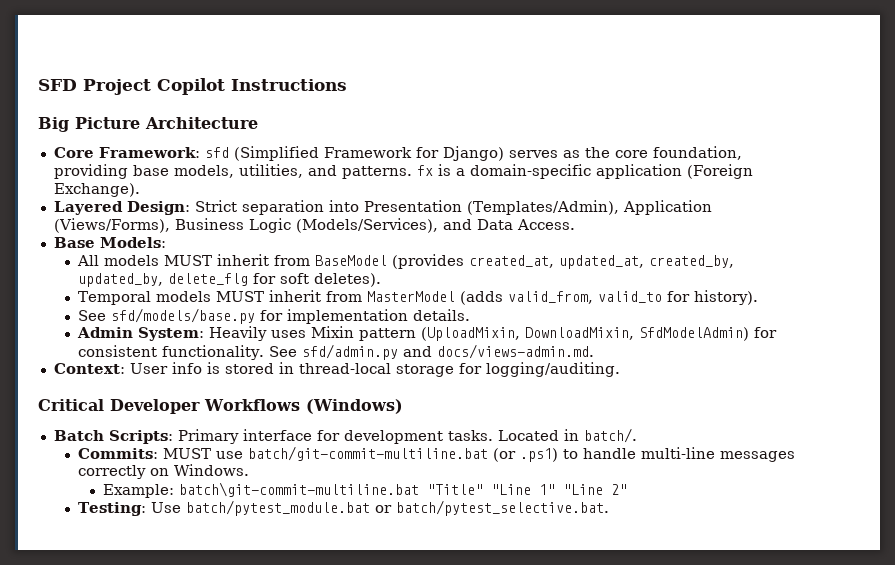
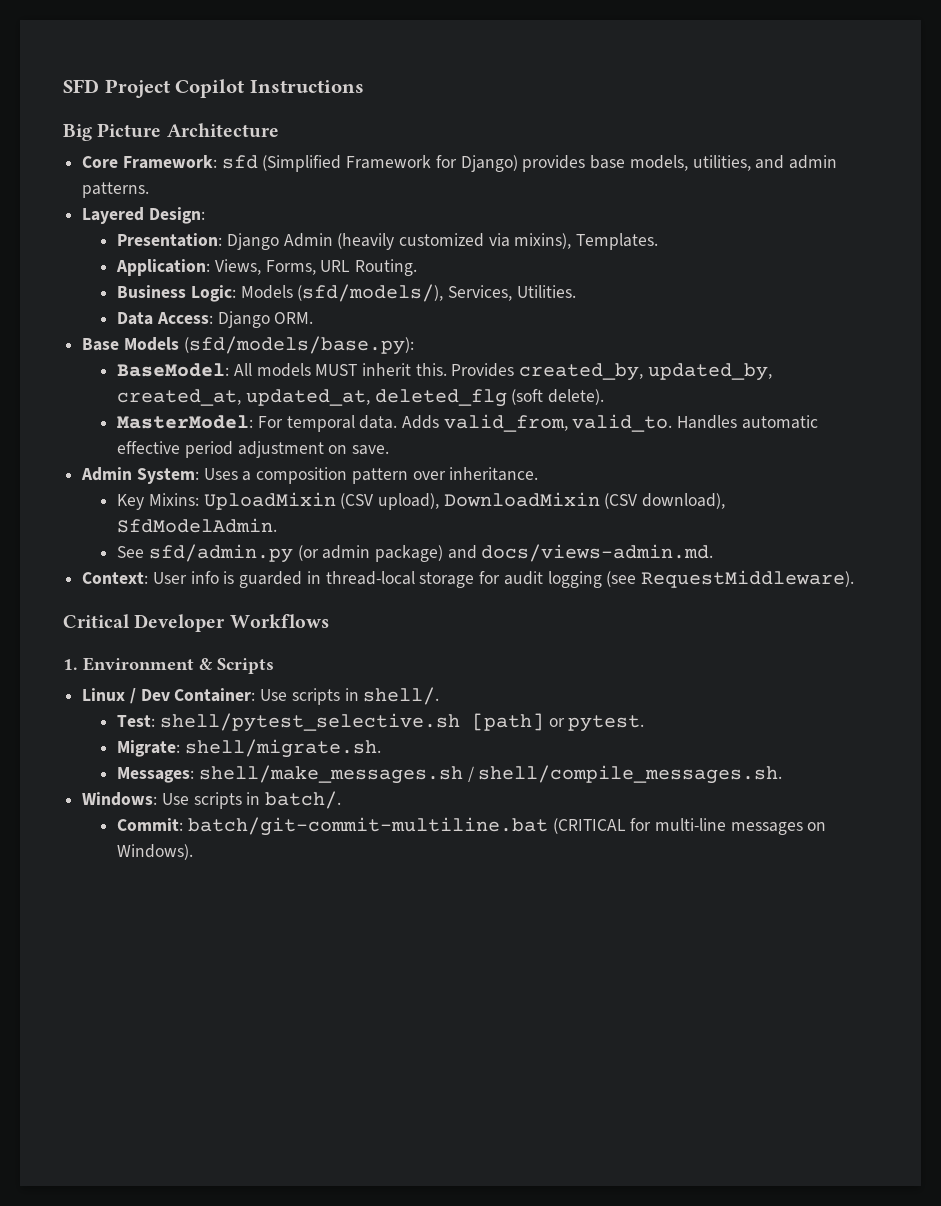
- Core Framework: sfd (Simplified Framework for Django) serves as the core foundation, providing base models, utilities, and patterns. fx is a domain-specific application (Foreign Exchange).
- Layered Design: Strict separation into Presentation (Templates/Admin), Application (Views/Forms), Business Logic (Models/Services), and Data Access.
- Base Models:
- All models MUST inherit from BaseModel (provides created_at, updated_at, created_by, updated_by, delete_flg for soft deletes).
- Temporal models MUST inherit from MasterModel (adds valid_from, valid_to for history).
- See sfd/models/base.py for implementation details.
- Admin System: Heavily uses Mixin pattern (UploadMixin, DownloadMixin, SfdModelAdmin) for consistent functionality. See sfd/admin.py and docs/views-admin.md.
+ Core Framework: sfd (Simplified Framework for Django) provides base models, utilities, and admin patterns.
+ Layered Design:
+ Presentation: Django Admin (heavily customized via mixins), Templates.
+ Application: Views, Forms, URL Routing.
+ Business Logic: Models (sfd/models/), Services, Utilities.
+ Data Access: Django ORM.
+ Base Models (sfd/models/base.py):
+ BaseModel: All models MUST inherit this. Provides created_by, updated_by, created_at, updated_at, deleted_flg (soft delete).
+ MasterModel: For temporal data. Adds valid_from, valid_to. Handles automatic effective period adjustment on save.
+ Admin System: Uses a composition pattern over inheritance.
+ Key Mixins: UploadMixin (CSV upload), DownloadMixin (CSV download), SfdModelAdmin.
+ See sfd/admin.py (or admin package) and docs/views-admin.md.
- Context: User info is stored in thread-local storage for logging/auditing.
+ Context: User info is guarded in thread-local storage for audit logging (see RequestMiddleware).
- Critical Developer Workflows (Windows)
- Batch Scripts: Primary interface for development tasks. Located in batch/.
- Commits: MUST use batch/git-commit-multiline.bat (or .ps1) to handle multi-line messages correctly on Windows.
- Example: batch\git-commit-multiline.bat "Title" "Line 1" "Line 2"
- Testing: Use batch/pytest_module.bat or batch/pytest_selective.bat.
+ Critical Developer Workflows
+ 1. Environment & Scripts
+ Linux / Dev Container: Use scripts in shell/.
+ Test: shell/pytest_selective.sh [path] or pytest.
+ Migrate: shell/migrate.sh.
+ Messages: shell/make_messages.sh / shell/compile_messages.sh.
+ Windows: Use scripts in batch/.
+ Commit: batch/git-commit-multiline.bat (CRITICAL for multi-line messages on Windows).

